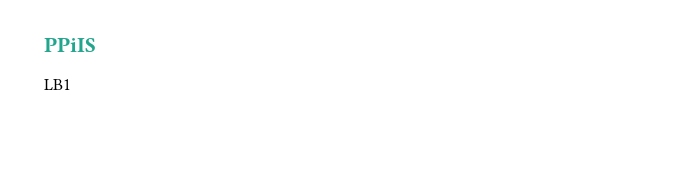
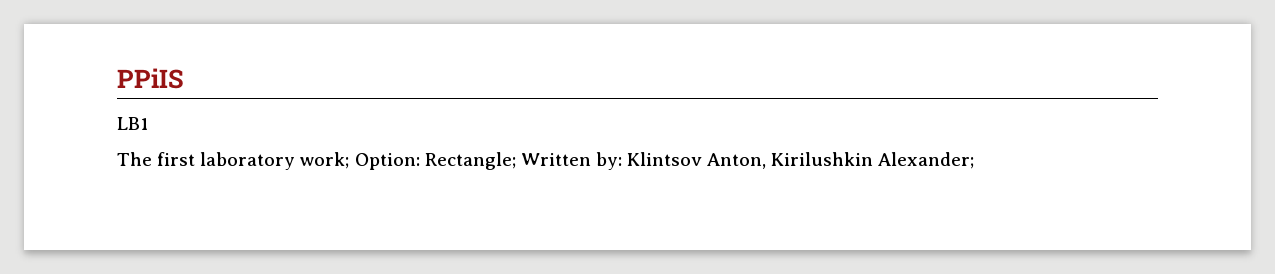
+ The first laboratory work; Option: Rectangle; Written by: Klintsov Anton, Kirilushkin Alexander;

